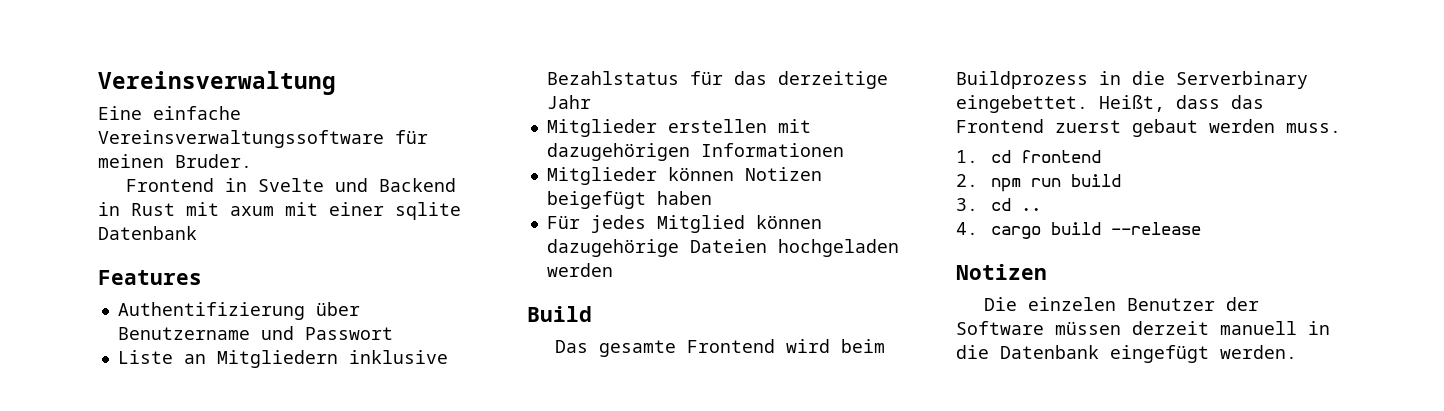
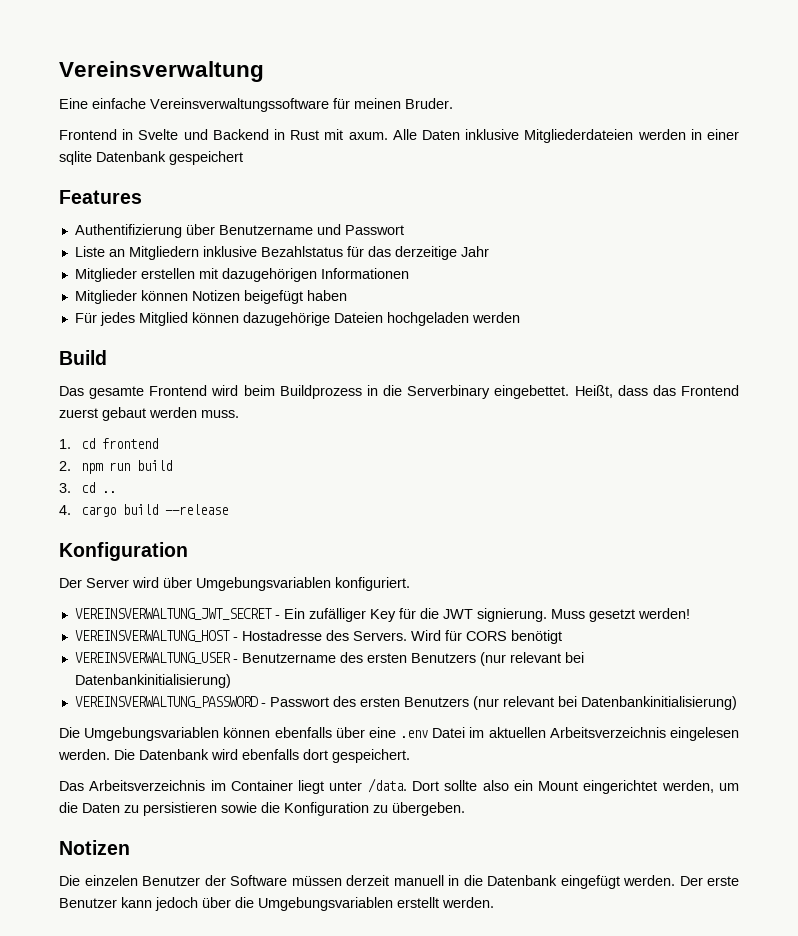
- Frontend in Svelte und Backend in Rust mit axum mit einer sqlite Datenbank
+ Frontend in Svelte und Backend in Rust mit axum. Alle Daten inklusive Mitgliederdateien werden in einer sqlite Datenbank gespeichert
  4. cargo build --release
+ Konfiguration
+ Der Server wird über Umgebungsvariablen konfiguriert.
+ VEREINSVERWALTUNG_JWT_SECRET - Ein zufälliger Key für die JWT signierung. Muss gesetzt werden!
+ VEREINSVERWALTUNG_HOST - Hostadresse des Servers. Wird für CORS benötigt
+ VEREINSVERWALTUNG_USER - Benutzername des ersten Benutzers (nur relevant bei Datenbankinitialisierung)
+ VEREINSVERWALTUNG_PASSWORD - Passwort des ersten Benutzers (nur relevant bei Datenbankinitialisierung)
+ Die Umgebungsvariablen können ebenfalls über eine .env Datei im aktuellen Arbeitsverzeichnis eingelesen werden. Die Datenbank wird ebenfalls dort gespeichert.
+ Das Arbeitsverzeichnis im Container liegt unter /data. Dort sollte also ein Mount eingerichtet werden, um die Daten zu persistieren sowie die Konfiguration zu übergeben.
+ Der erste Benutzer kann jedoch über die Umgebungsvariablen erstellt werden.

